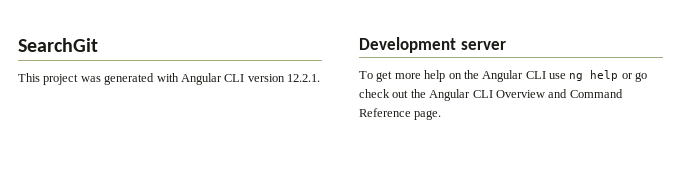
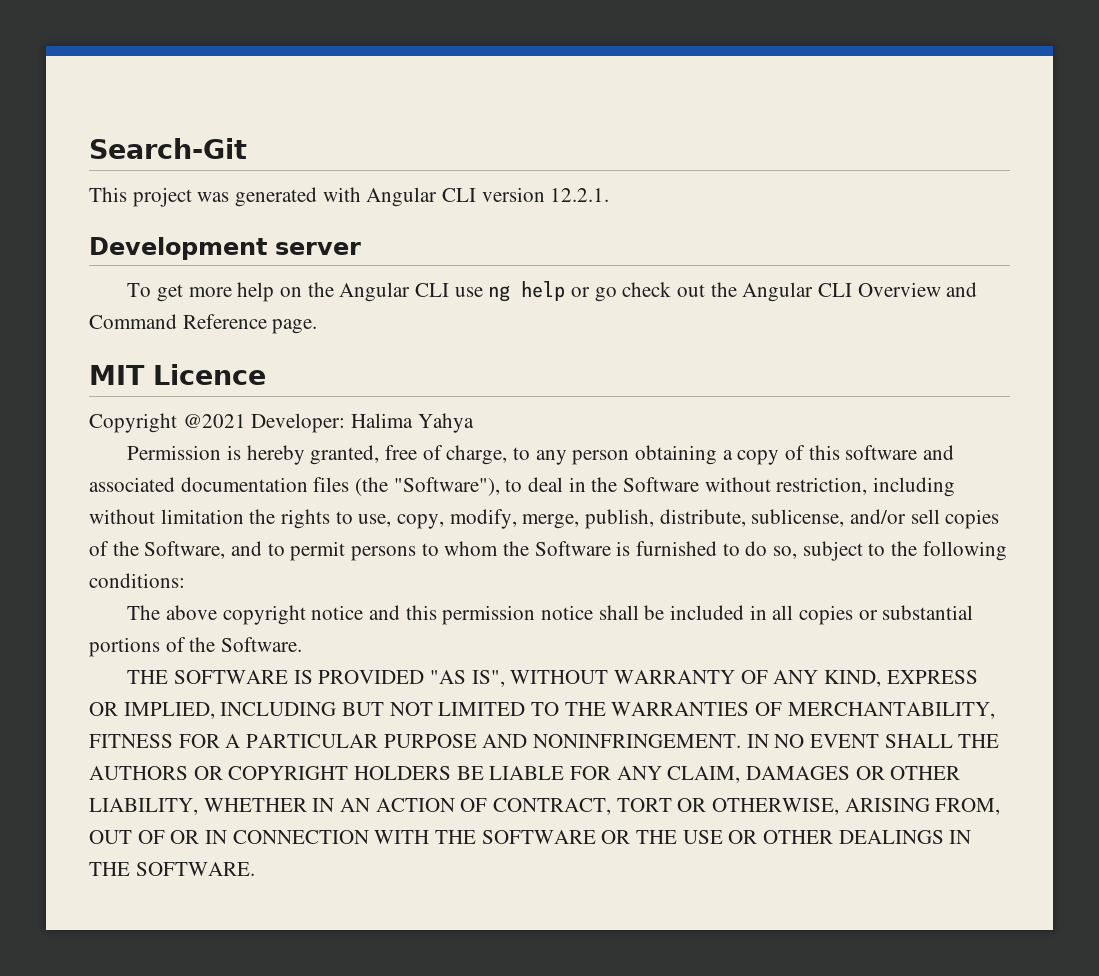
- SearchGit
+ Search-Git
+ MIT Licence
+ Copyright @2021 Developer: Halima Yahya
+ Permission is hereby granted, free of charge, to any person obtaining a copy of this software and associated documentation files (the "Software"), to deal in the Software without restriction, including without limitation the rights to use, copy, modify, merge, publish, distribute, sublicense, and/or sell copies of the Software, and to permit persons to whom the Software is furnished to do so, subject to the following conditions:
+ The above copyright notice and this permission notice shall be included in all copies or substantial portions of the Software.
+ THE SOFTWARE IS PROVIDED "AS IS", WITHOUT WARRANTY OF ANY KIND, EXPRESS OR IMPLIED, INCLUDING BUT NOT LIMITED TO THE WARRANTIES OF MERCHANTABILITY, FITNESS FOR A PARTICULAR PURPOSE AND NONINFRINGEMENT. IN NO EVENT SHALL THE AUTHORS OR COPYRIGHT HOLDERS BE LIABLE FOR ANY CLAIM, DAMAGES OR OTHER LIABILITY, WHETHER IN AN ACTION OF CONTRACT, TORT OR OTHERWISE, ARISING FROM, OUT OF OR IN CONNECTION WITH THE SOFTWARE OR THE USE OR OTHER DEALINGS IN THE SOFTWARE.

